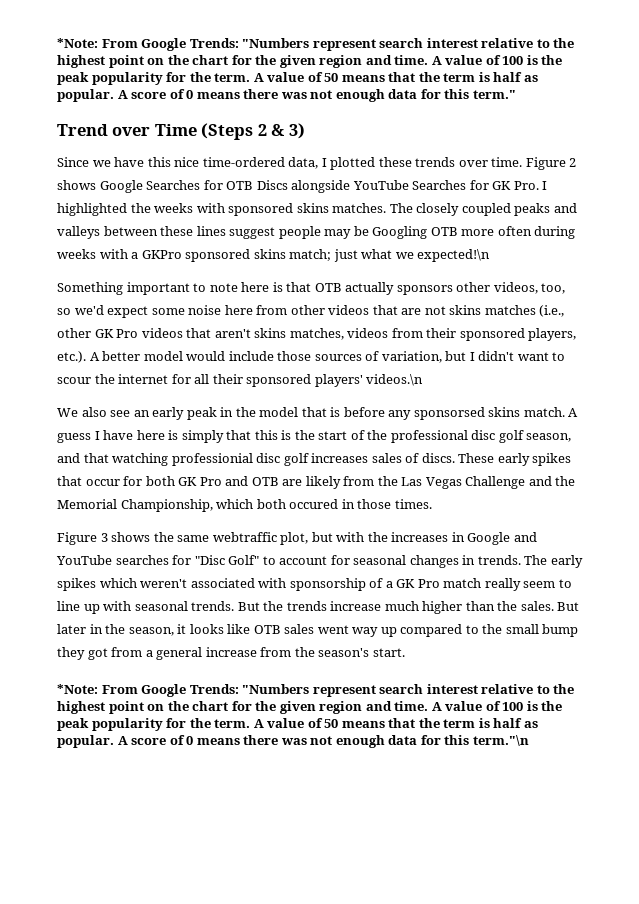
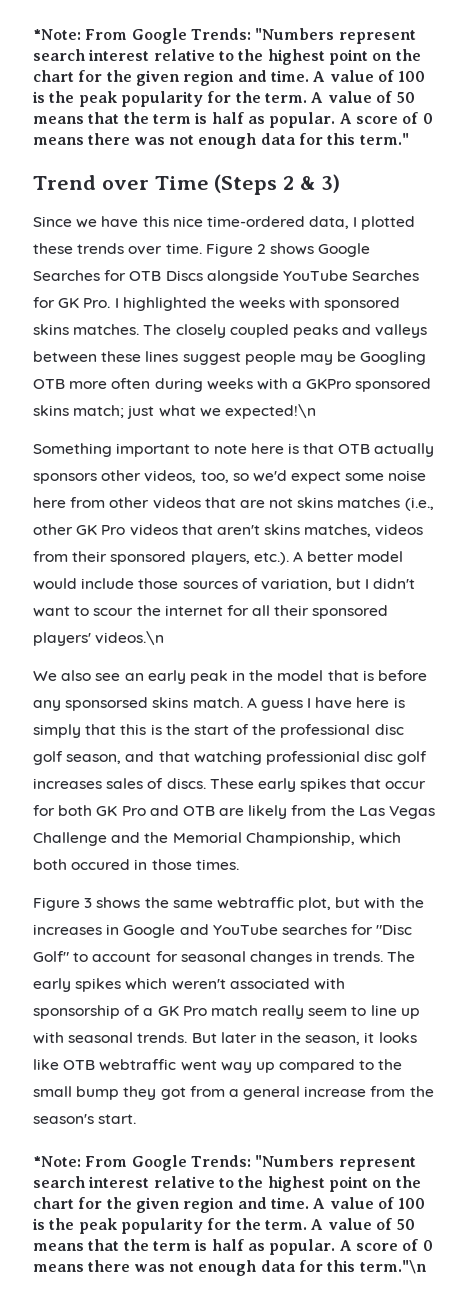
- But the trends increase much higher than the sales. But later in the season, it looks like OTB sales went way up compared to the small bump they got from a general increase from the season's start.
+ But later in the season, it looks like OTB webtraffic went way up compared to the small bump they got from a general increase from the season's start.

